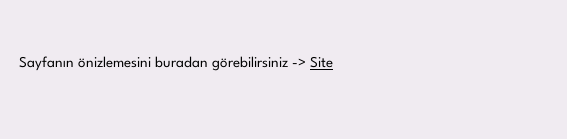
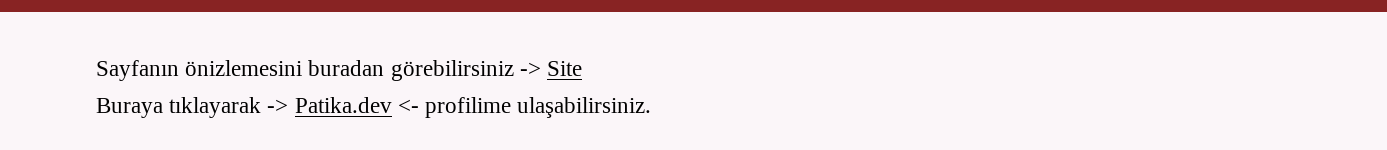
+ Buraya tıklayarak -> Patika.dev <- profilime ulaşabilirsiniz.

